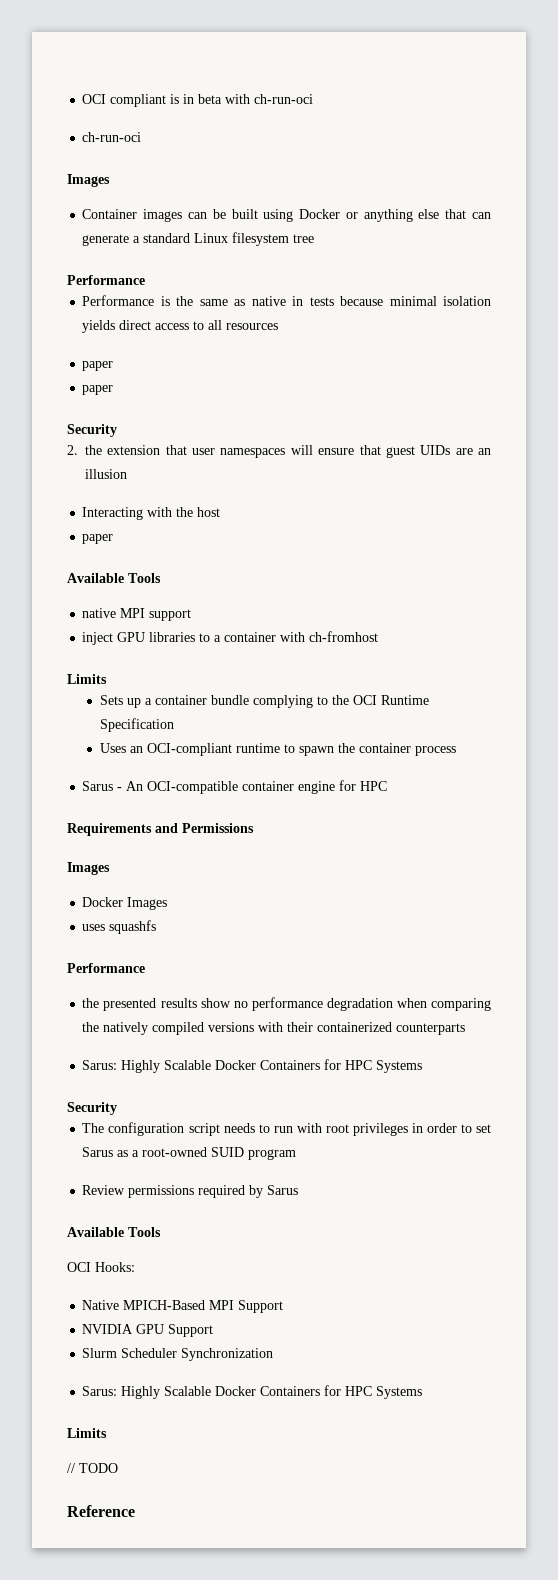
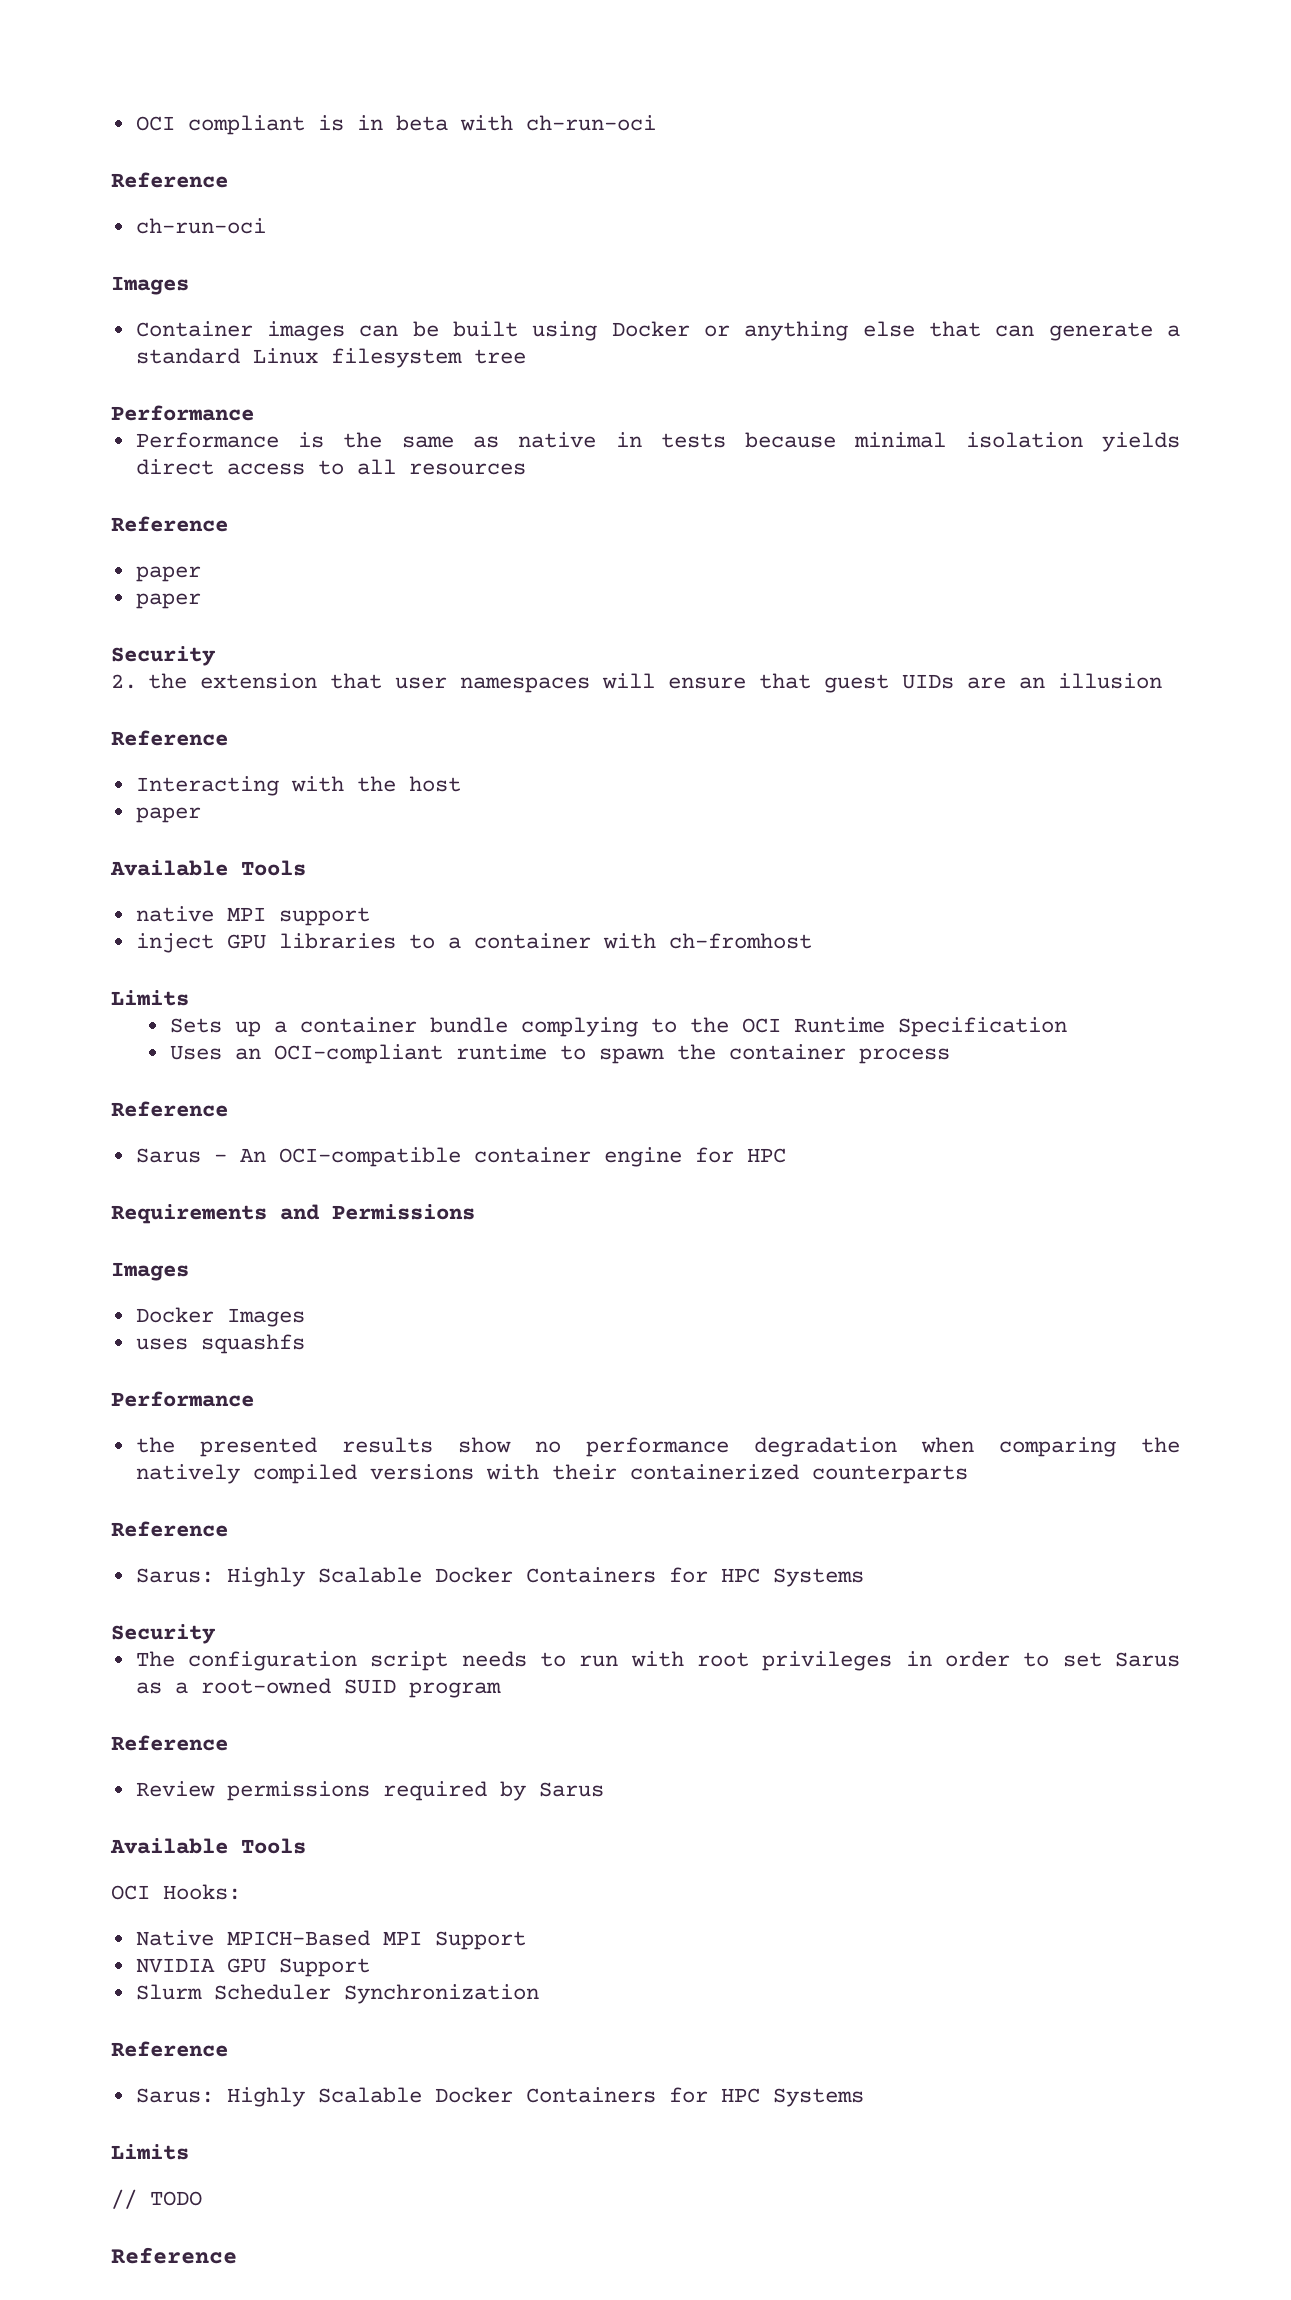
  OCI compliant is in beta with ch-run-oci
+ Reference
  Performance is the same as native in tests because minimal isolation yields direct access to all resources
+ Reference
  2. the extension that user namespaces will ensure that guest UIDs are an illusion
+ Reference
  Uses an OCI-compliant runtime to spawn the container process
+ Reference
  the presented results show no performance degradation when comparing the natively compiled versions with their containerized counterparts
+ Reference
  The configuration script needs to run with root privileges in order to set Sarus as a root-owned SUID program
+ Reference
  Slurm Scheduler Synchronization
+ Reference

